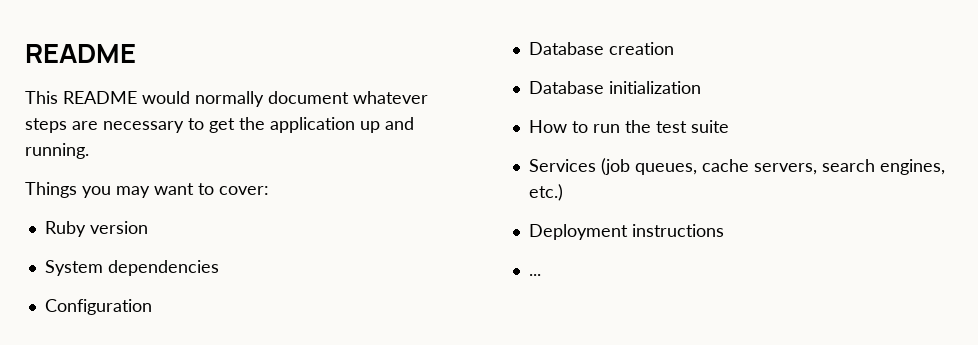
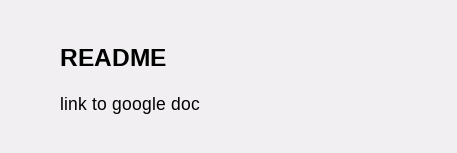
- This README would normally document whatever steps are necessary to get the application up and running.
- Things you may want to cover:
- Ruby version
- System dependencies
- Configuration
- Database creation
- Database initialization
- How to run the test suite
- Services (job queues, cache servers, search engines, etc.)
- Deployment instructions
- ...
+ link to google doc

